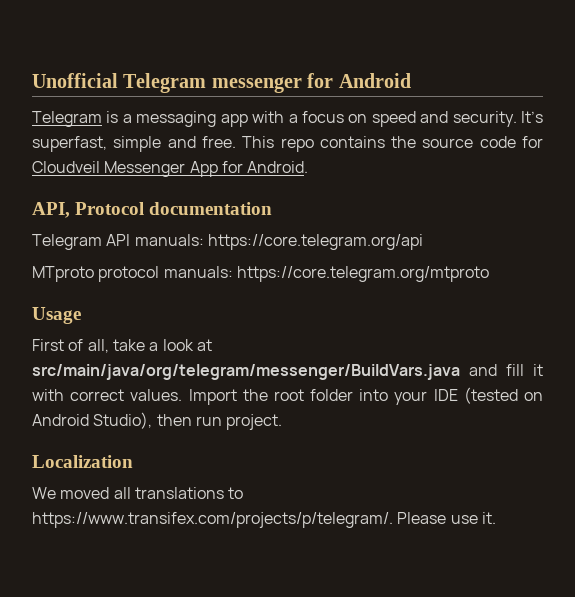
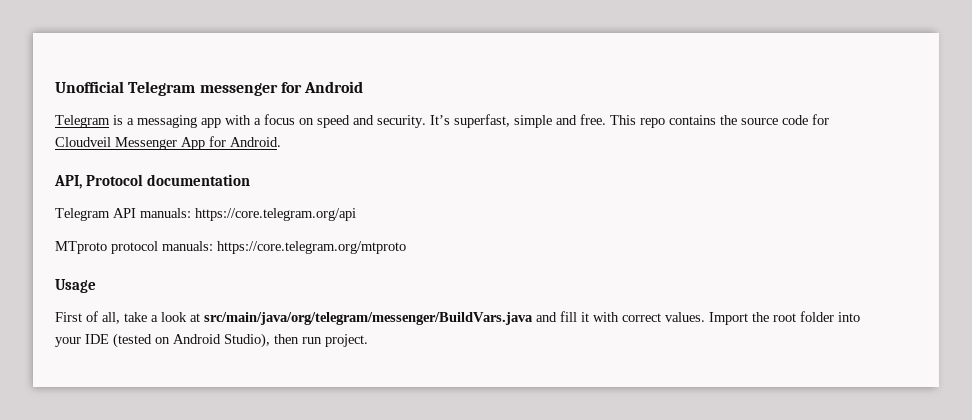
- Localization
- We moved all translations to https://www.transifex.com/projects/p/telegram/. Please use it.

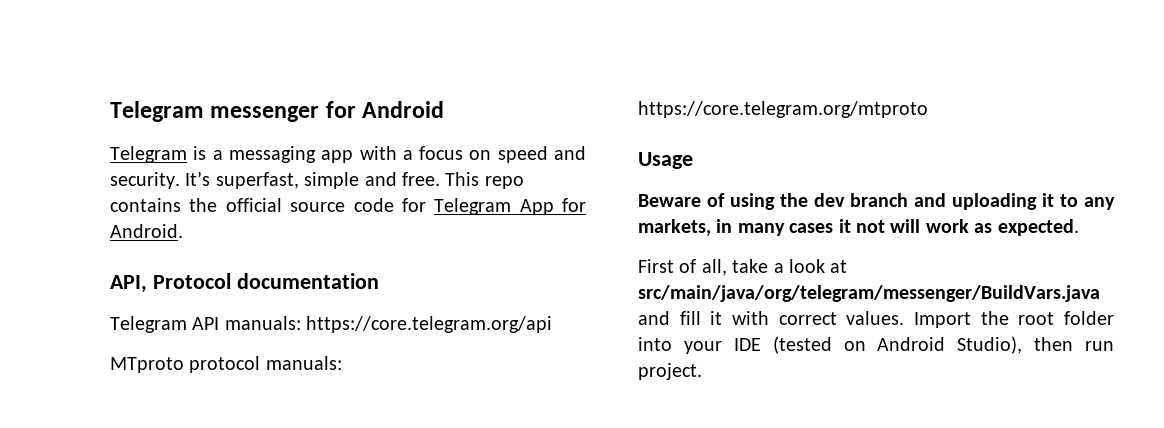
- Unofficial Telegram messenger for Android
+ Telegram messenger for Android
- This repo contains the source code for Cloudveil Messenger App for Android.
+ This repo contains the official source code for Telegram App for Android.
+ Beware of using the dev branch and uploading it to any markets, in many cases it not will work as expected.

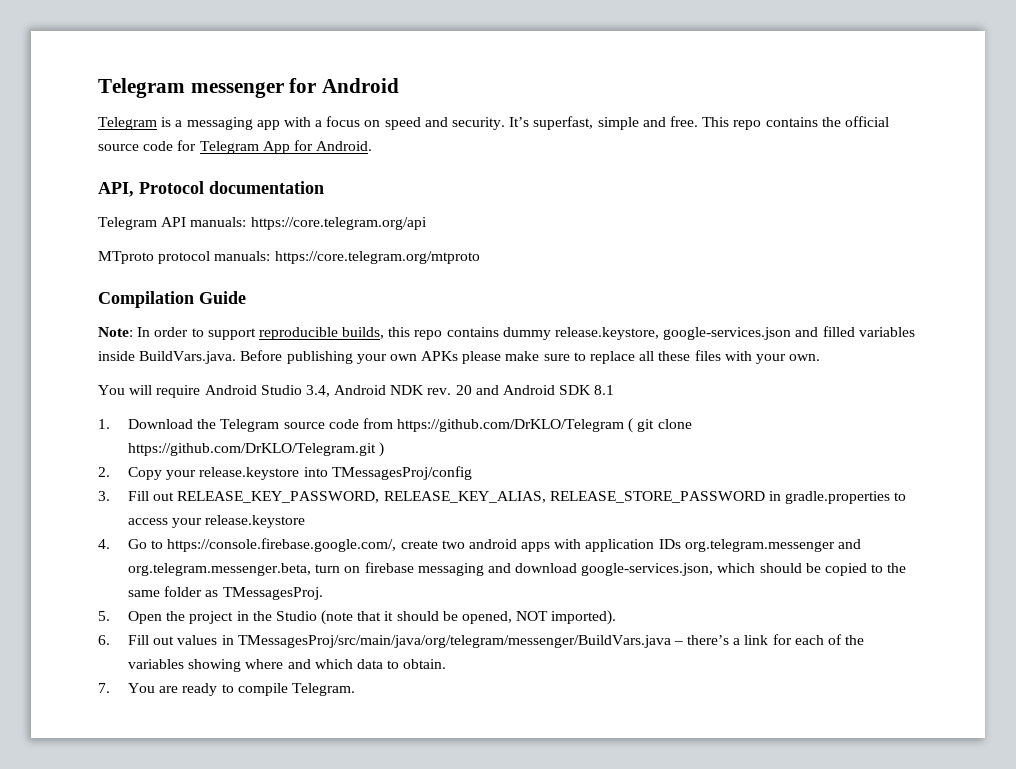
- Usage
- Beware of using the dev branch and uploading it to any markets, in many cases it not will work as expected.
- First of all, take a look at src/main/java/org/telegram/messenger/BuildVars.java and fill it with correct values. Import the root folder into your IDE (tested on Android Studio), then run project.
+ Compilation Guide
+ Note: In order to support reproducible builds, this repo contains dummy release.keystore, google-services.json and filled variables inside BuildVars.java. Before publishing your own APKs please make sure to replace all these files with your own.
+ You will require Android Studio 3.4, Android NDK rev. 20 and Android SDK 8.1
+ 1. Download the Telegram source code from https://github.com/DrKLO/Telegram ( git clone https://github.com/DrKLO/Telegram.git )
+ 2. Copy your release.keystore into TMessagesProj/config
+ 3. Fill out RELEASE_KEY_PASSWORD, RELEASE_KEY_ALIAS, RELEASE_STORE_PASSWORD in gradle.properties to access your release.keystore
+ 4. Go to https://console.firebase.google.com/, create two android apps with application IDs org.telegram.messenger and org.telegram.messenger.beta, turn on firebase messaging and download google-services.json, which should be copied to the same folder as TMessagesProj.
+ 5. Open the project in the Studio (note that it should be opened, NOT imported).
+ 6. Fill out values in TMessagesProj/src/main/java/org/telegram/messenger/BuildVars.java – there’s a link for each of the variables showing where and which data to obtain.
+ 7. You are ready to compile Telegram.

